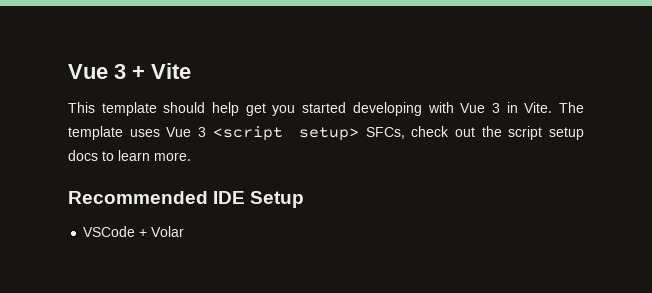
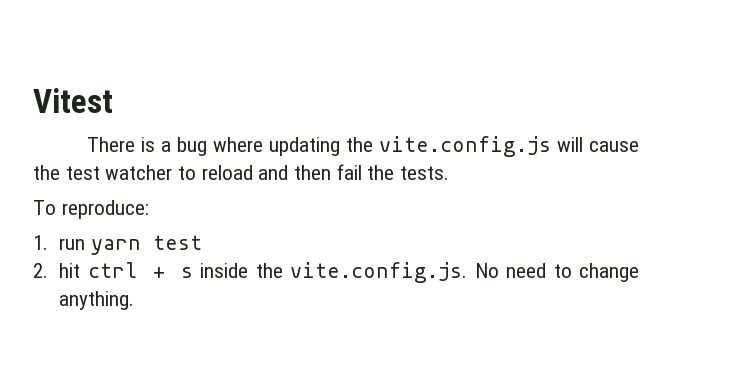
- Vue 3 + Vite
- This template should help get you started developing with Vue 3 in Vite. The template uses Vue 3 <script setup> SFCs, check out the script setup docs to learn more.
- Recommended IDE Setup
- VSCode + Volar
+ Vitest
+ There is a bug where updating the vite.config.js will cause the test watcher to reload and then fail the tests.
+ To reproduce:
+ 1. run yarn test
+ 2. hit ctrl + s inside the vite.config.js. No need to change anything.

